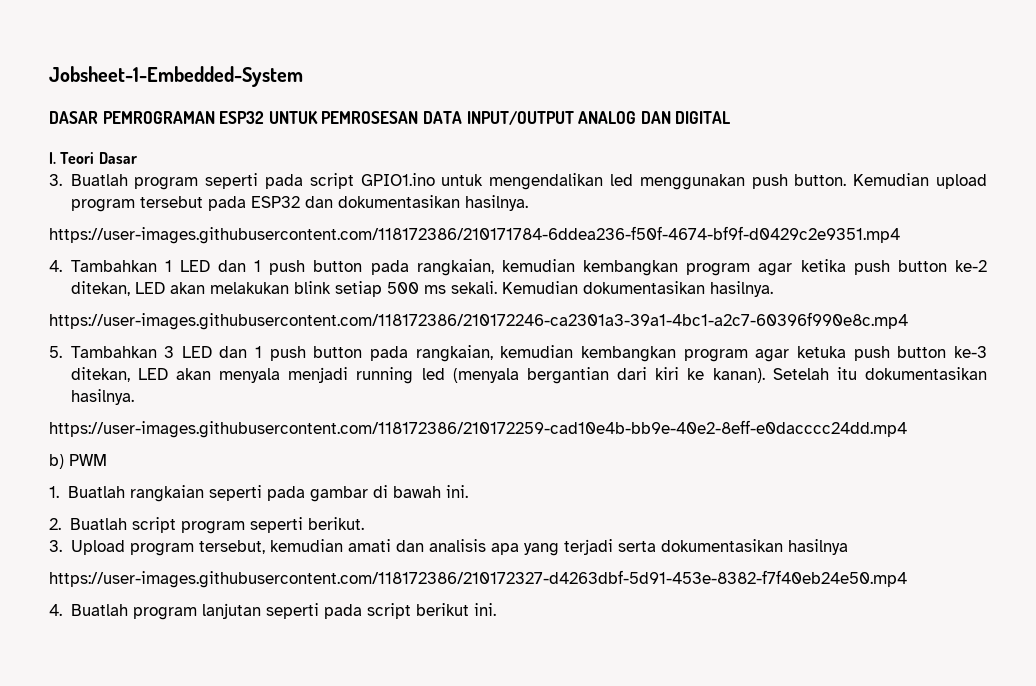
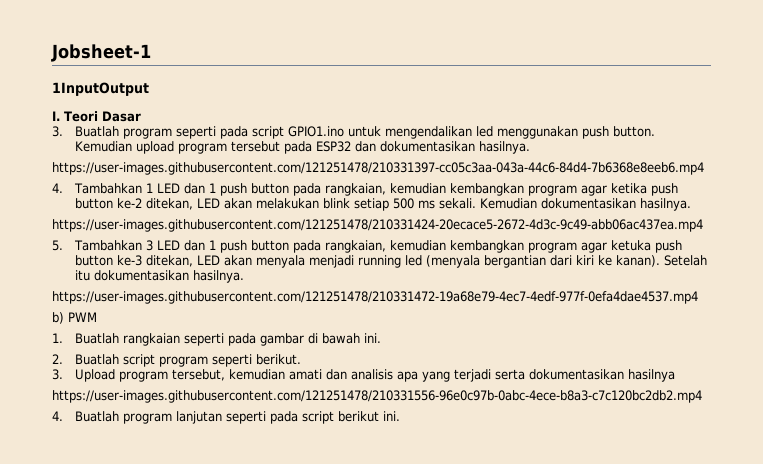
- Jobsheet-1-Embedded-System
- DASAR PEMROGRAMAN ESP32 UNTUK PEMROSESAN DATA INPUT/OUTPUT ANALOG DAN DIGITAL
+ Jobsheet-1
+ 1InputOutput
- https://user-images.githubusercontent.com/118172386/210171784-6ddea236-f50f-4674-bf9f-d0429c2e9351.mp4
+ https://user-images.githubusercontent.com/121251478/210331397-cc05c3aa-043a-44c6-84d4-7b6368e8eeb6.mp4
- https://user-images.githubusercontent.com/118172386/210172246-ca2301a3-39a1-4bc1-a2c7-60396f990e8c.mp4
+ https://user-images.githubusercontent.com/121251478/210331424-20ecace5-2672-4d3c-9c49-abb06ac437ea.mp4
- https://user-images.githubusercontent.com/118172386/210172259-cad10e4b-bb9e-40e2-8eff-e0dacccc24dd.mp4
+ https://user-images.githubusercontent.com/121251478/210331472-19a68e79-4ec7-4edf-977f-0efa4dae4537.mp4
- https://user-images.githubusercontent.com/118172386/210172327-d4263dbf-5d91-453e-8382-f7f40eb24e50.mp4
+ https://user-images.githubusercontent.com/121251478/210331556-96e0c97b-0abc-4ece-b8a3-c7c120bc2db2.mp4

